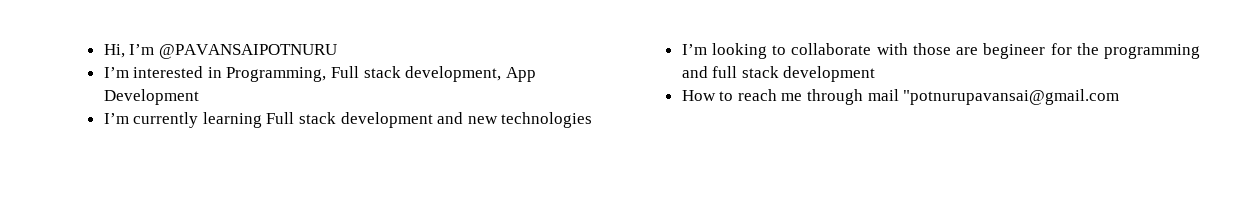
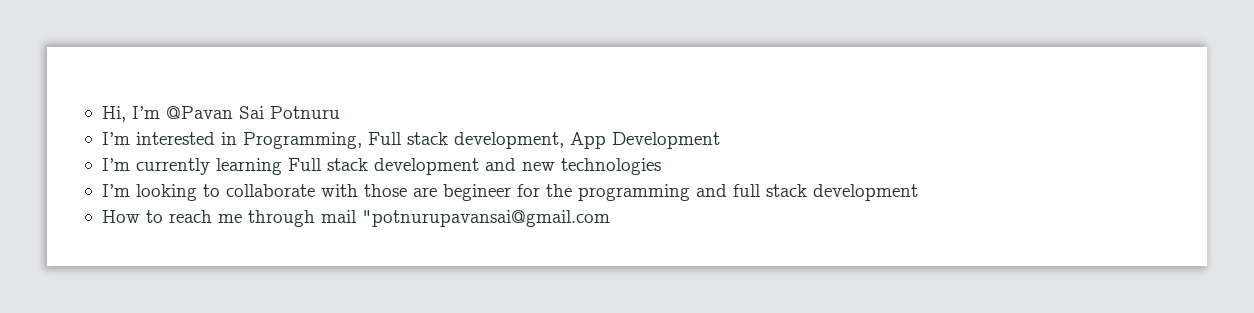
- Hi, I’m @PAVANSAIPOTNURU
+ Hi, I’m @Pavan Sai Potnuru

